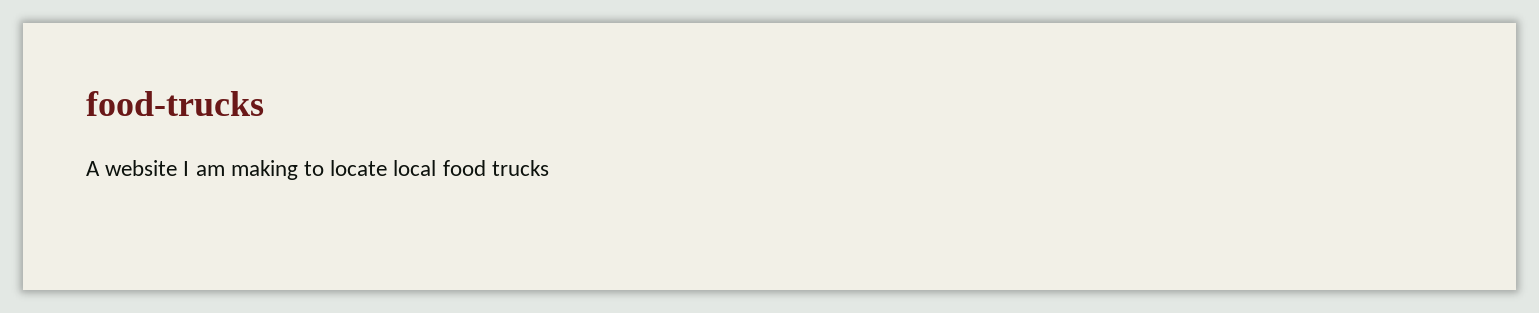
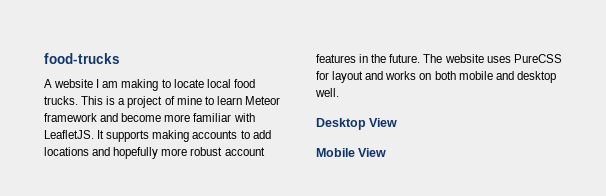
- A website I am making to locate local food trucks
+ A website I am making to locate local food trucks. This is a project of mine to learn Meteor framework and become more familiar with LeafletJS. It supports making accounts to add locations and hopefully more robust account features in the future. The website uses PureCSS for layout and works on both mobile and desktop well.
+ Desktop View
+ Mobile View

